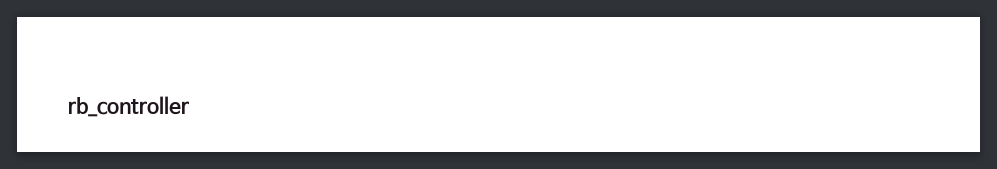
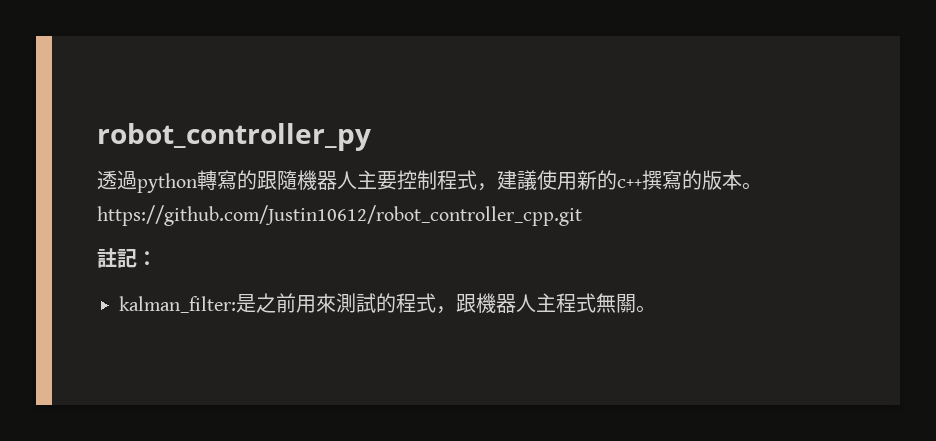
- rb_controller
+ robot_controller_py
+ 透過python轉寫的跟隨機器人主要控制程式，建議使用新的c++撰寫的版本。https://github.com/Justin10612/robot_controller_cpp.git
+ 註記：
+ kalman_filter:是之前用來測試的程式，跟機器人主程式無關。

